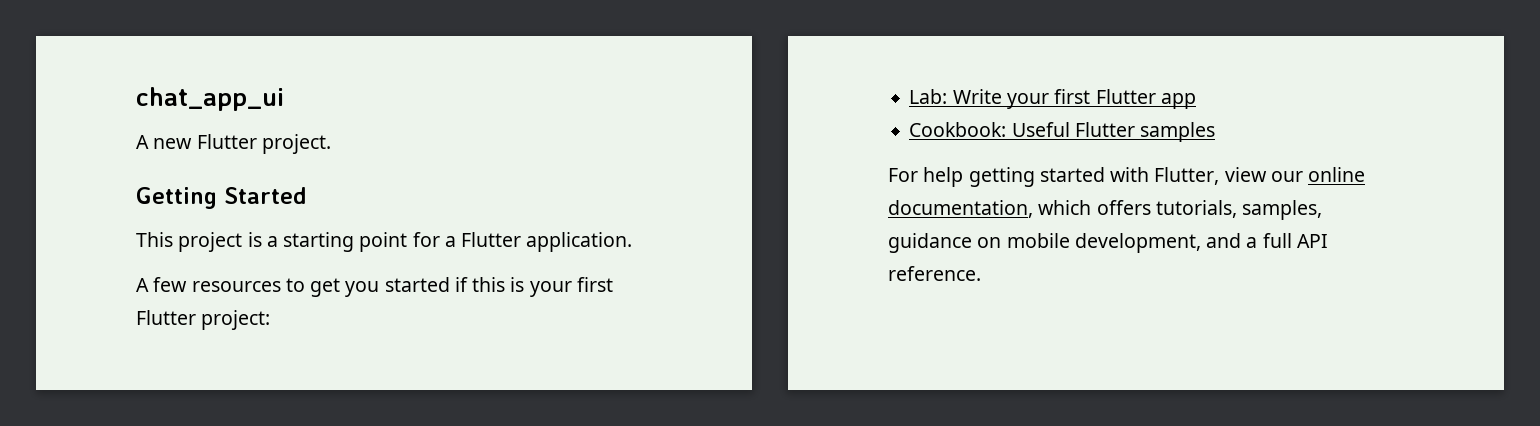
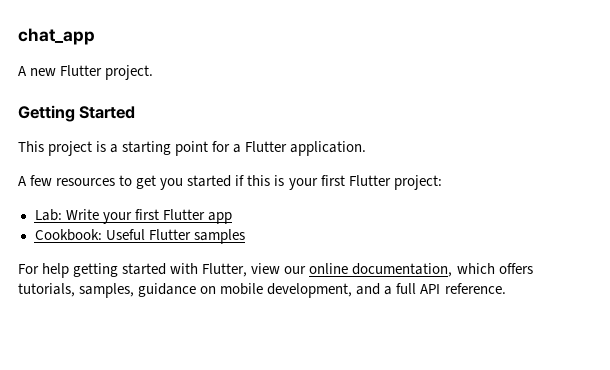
- chat_app_ui
+ chat_app

